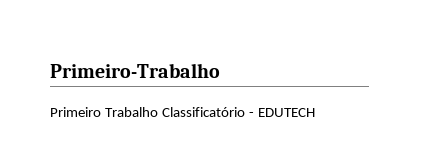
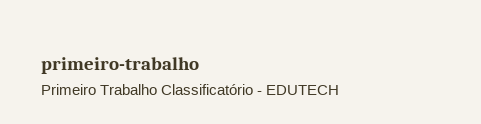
- Primeiro-Trabalho
+ primeiro-trabalho

